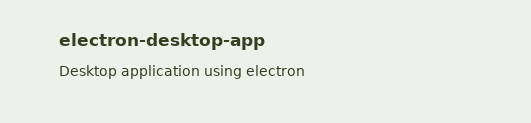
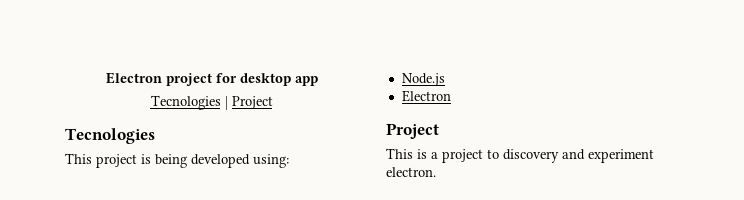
- electron-desktop-app
- Desktop application using electron
+ Electron project for desktop app
+ Tecnologies | Project
+ Tecnologies
+ This project is being developed using:
+ Node.js
+ Electron
+ Project
+ This is a project to discovery and experiment electron.

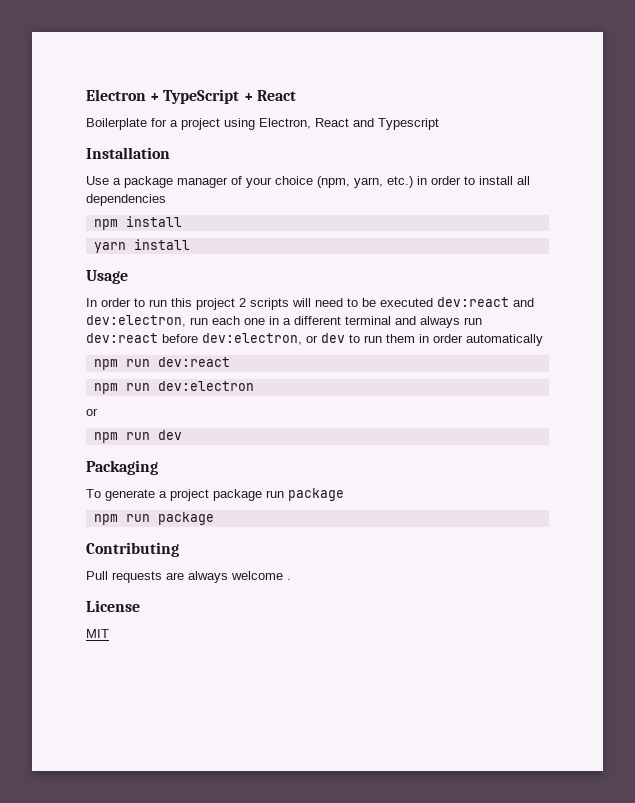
- Electron project for desktop app
- Tecnologies | Project
- Tecnologies
- This project is being developed using:
- Node.js
- Electron
- Project
- This is a project to discovery and experiment electron.
+ Electron + TypeScript + React
+ Boilerplate for a project using Electron, React and Typescript
+ Installation
+ Use a package manager of your choice (npm, yarn, etc.) in order to install all dependencies
+ npm install
+ yarn install
+ Usage
+ In order to run this project 2 scripts will need to be executed dev:react and dev:electron, run each one in a different terminal and always run dev:react before dev:electron, or dev to run them in order automatically
+ npm run dev:react
+ npm run dev:electron
+ or
+ npm run dev
+ Packaging
+ To generate a project package run package
+ npm run package
+ Contributing
+ Pull requests are always welcome .
+ License
+ MIT

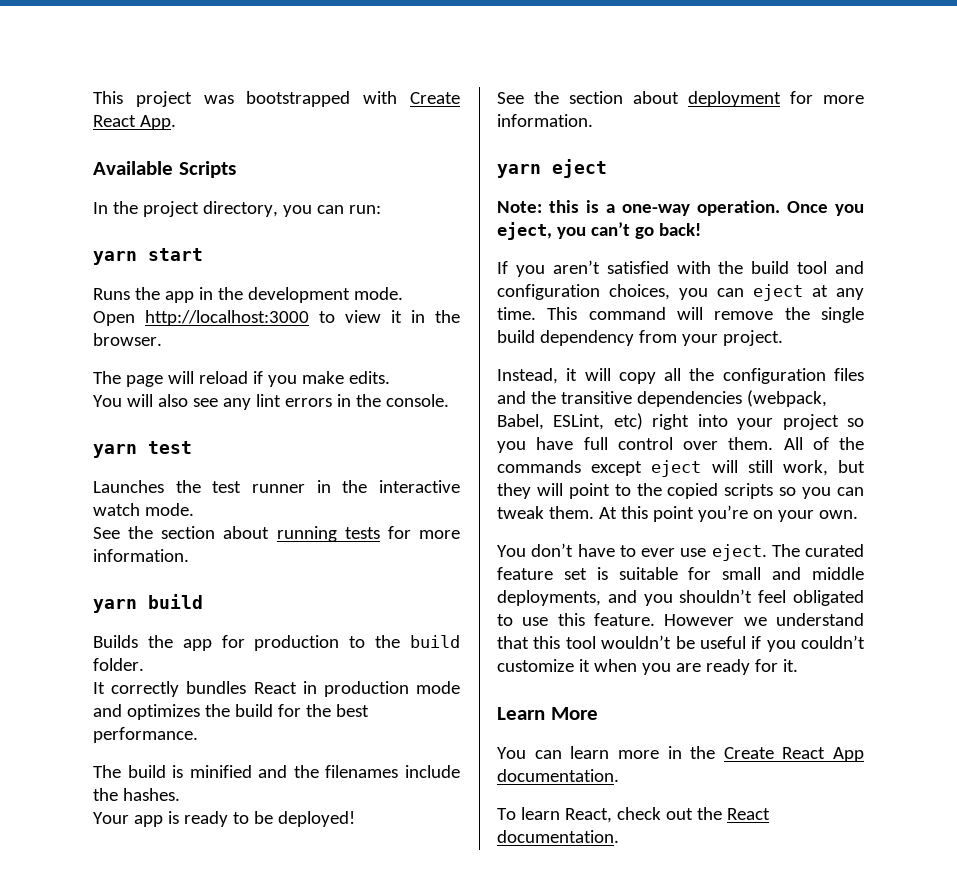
- Electron + TypeScript + React
- Boilerplate for a project using Electron, React and Typescript
- Installation
- Use a package manager of your choice (npm, yarn, etc.) in order to install all dependencies
- npm install
- yarn install
- Usage
- In order to run this project 2 scripts will need to be executed dev:react and dev:electron, run each one in a different terminal and always run dev:react before dev:electron, or dev to run them in order automatically
- npm run dev:react
- npm run dev:electron
- or
- npm run dev
- Packaging
- To generate a project package run package
- npm run package
- Contributing
- Pull requests are always welcome .
- License
- MIT
+ This project was bootstrapped with Create React App.
+ Available Scripts
+ In the project directory, you can run:
+ yarn start
+ Runs the app in the development mode.
+ Open http://localhost:3000 to view it in the browser.
+ The page will reload if you make edits.
+ You will also see any lint errors in the console.
+ yarn test
+ Launches the test runner in the interactive watch mode.
+ See the section about running tests for more information.
+ yarn build
+ Builds the app for production to the build folder.
+ It correctly bundles React in production mode and optimizes the build for the best performance.
+ The build is minified and the filenames include the hashes.
+ Your app is ready to be deployed!
+ See the section about deployment for more information.
+ yarn eject
+ Note: this is a one-way operation. Once you eject, you can’t go back!
+ If you aren’t satisfied with the build tool and configuration choices, you can eject at any time. This command will remove the single build dependency from your project.
+ Instead, it will copy all the configuration files and the transitive dependencies (webpack, Babel, ESLint, etc) right into your project so you have full control over them. All of the commands except eject will still work, but they will point to the copied scripts so you can tweak them. At this point you’re on your own.
+ You don’t have to ever use eject. The curated feature set is suitable for small and middle deployments, and you shouldn’t feel obligated to use this feature. However we understand that this tool wouldn’t be useful if you couldn’t customize it when you are ready for it.
+ Learn More
+ You can learn more in the Create React App documentation.
+ To learn React, check out the React documentation.

